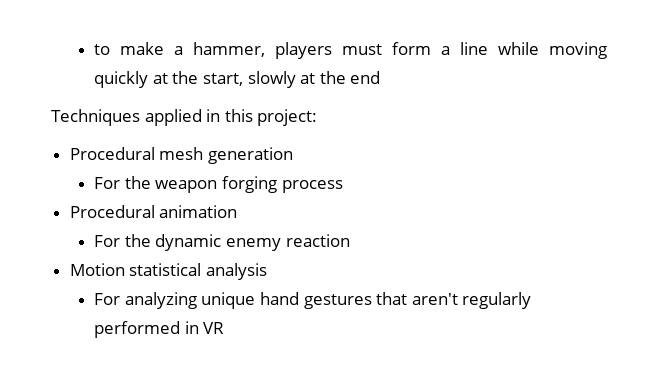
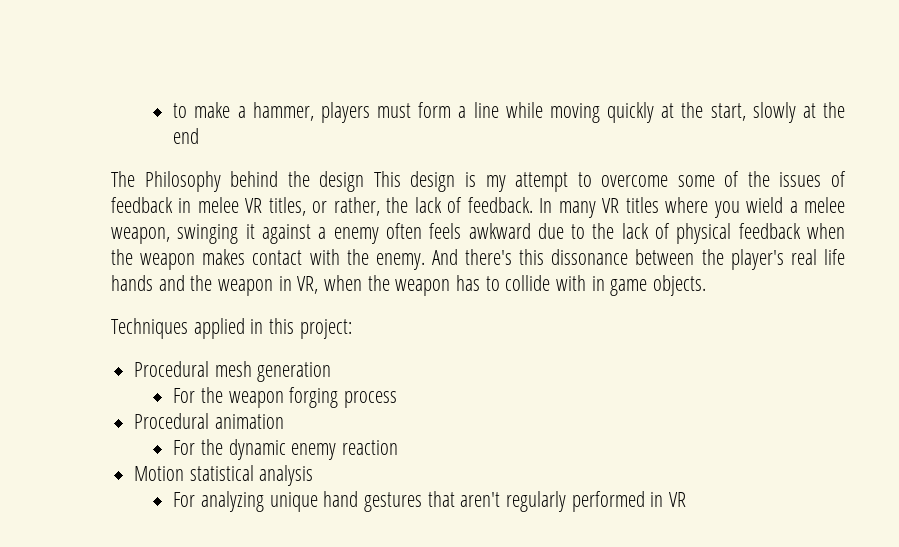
+ The Philosophy behind the design This design is my attempt to overcome some of the issues of feedback in melee VR titles, or rather, the lack of feedback. In many VR titles where you wield a melee weapon, swinging it against a enemy often feels awkward due to the lack of physical feedback when the weapon makes contact with the enemy. And there's this dissonance between the player's real life hands and the weapon in VR, when the weapon has to collide with in game objects.

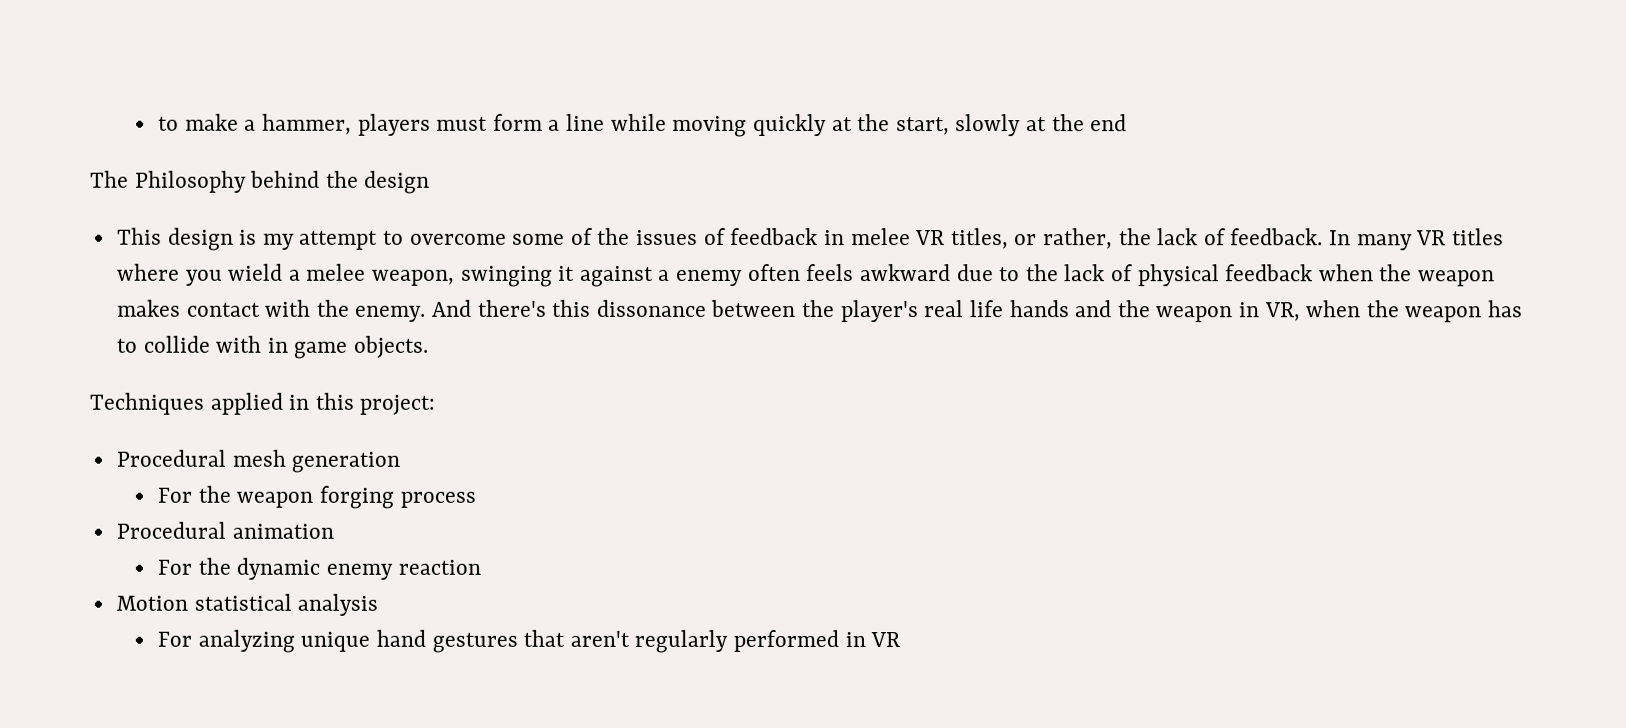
- The Philosophy behind the design This design is my attempt to overcome some of the issues of feedback in melee VR titles, or rather, the lack of feedback.
+ The Philosophy behind the design
+ This design is my attempt to overcome some of the issues of feedback in melee VR titles, or rather, the lack of feedback.

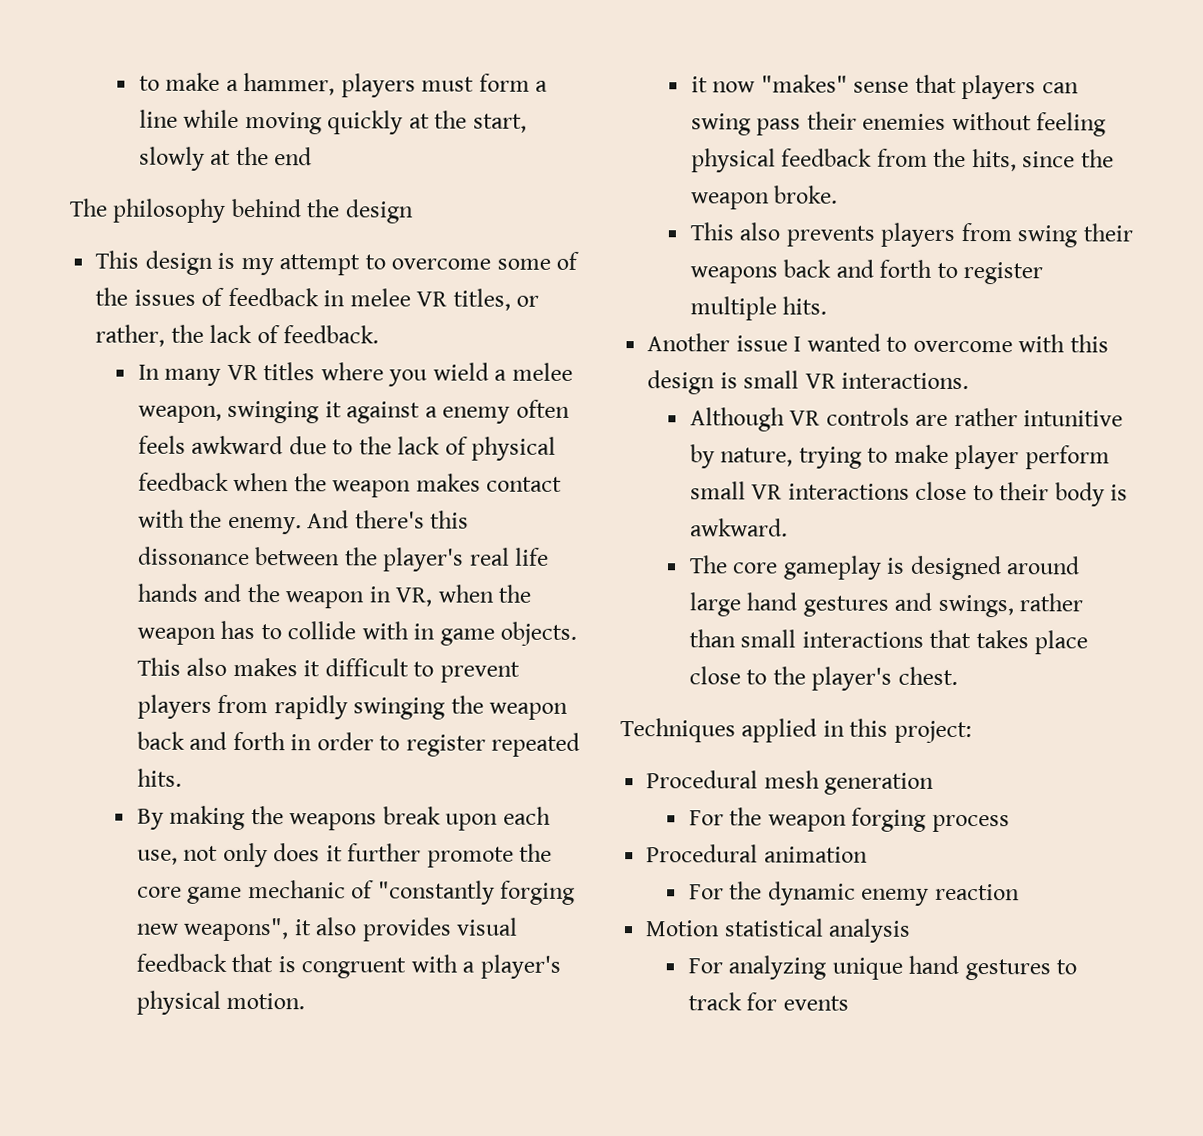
- The Philosophy behind the design
+ The philosophy behind the design
- This design is my attempt to overcome some of the issues of feedback in melee VR titles, or rather, the lack of feedback. In many VR titles where you wield a melee weapon, swinging it against a enemy often feels awkward due to the lack of physical feedback when the weapon makes contact with the enemy.
+ This design is my attempt to overcome some of the issues of feedback in melee VR titles, or rather, the lack of feedback.
+ In many VR titles where you wield a melee weapon, swinging it against a enemy often feels awkward due to the lack of physical feedback when the weapon makes contact with the enemy.
+ This also makes it difficult to prevent players from rapidly swinging the weapon back and forth in order to register repeated hits.
+ By making the weapons break upon each use, not only does it further promote the core game mechanic of "constantly forging new weapons", it also provides visual feedback that is congruent with a player's physical motion.
+ it now "makes" sense that players can swing pass their enemies without feeling physical feedback from the hits, since the weapon broke.
+ This also prevents players from swing their weapons back and forth to register multiple hits.
+ Another issue I wanted to overcome with this design is small VR interactions.
+ Although VR controls are rather intunitive by nature, trying to make player perform small VR interactions close to their body is awkward.
+ The core gameplay is designed around large hand gestures and swings, rather than small interactions that takes place close to the player's chest.
- For analyzing unique hand gestures that aren't regularly performed in VR
+ For analyzing unique hand gestures to track for events

